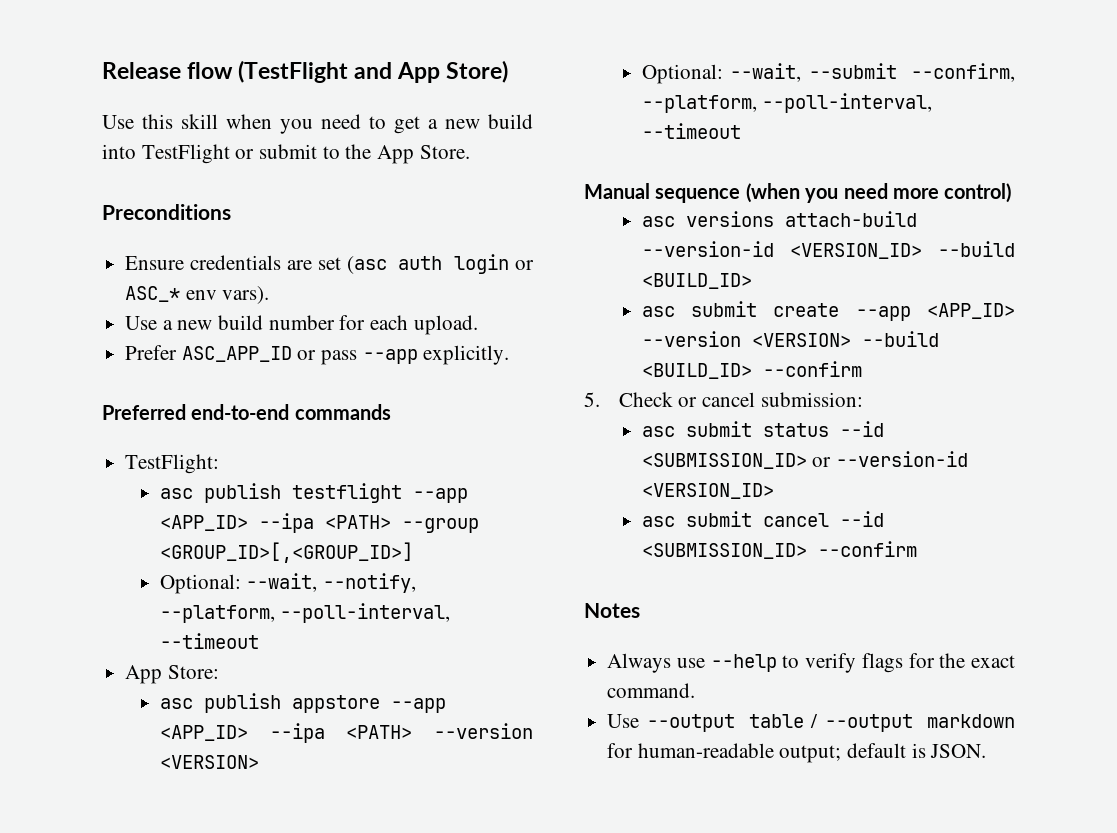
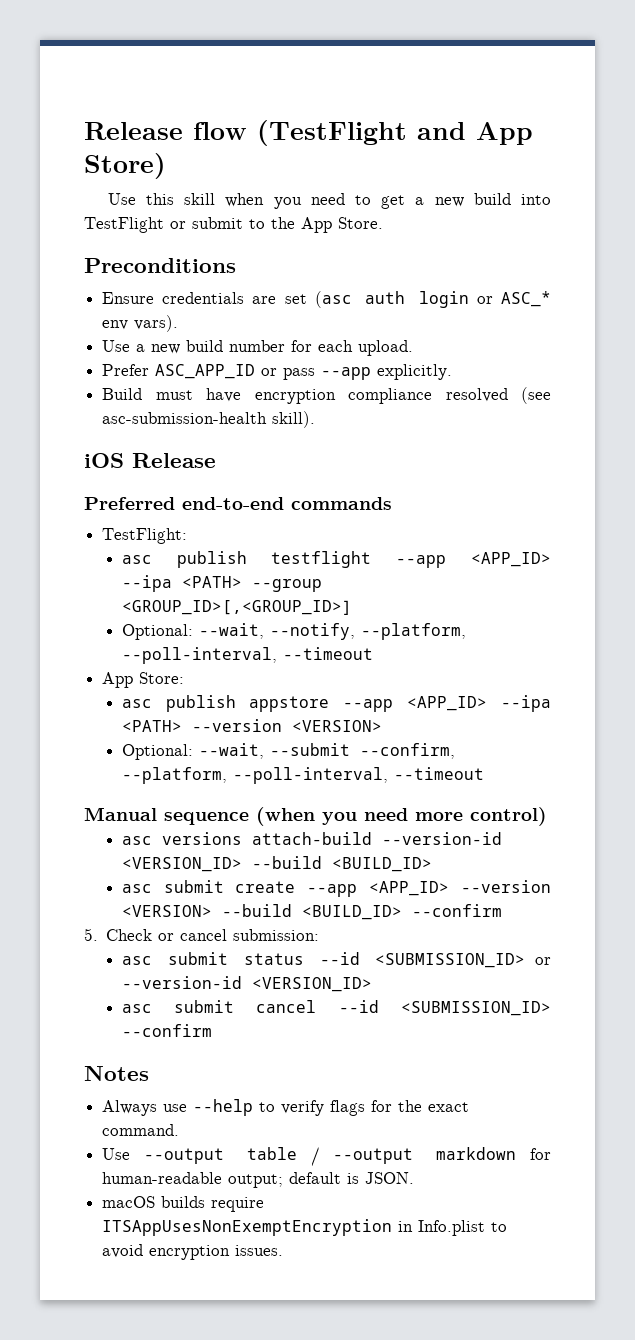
+ Build must have encryption compliance resolved (see asc-submission-health skill).
+ iOS Release
+ macOS builds require ITSAppUsesNonExemptEncryption in Info.plist to avoid encryption issues.

